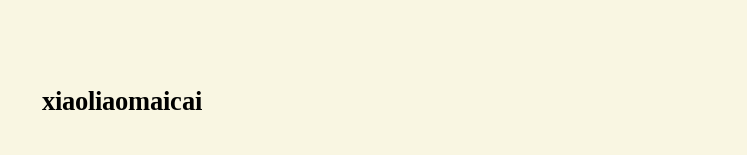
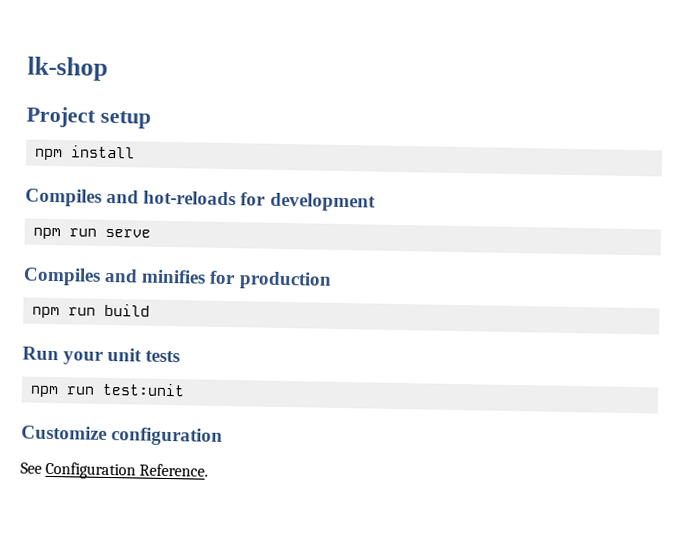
- xiaoliaomaicai
+ lk-shop
+ Project setup
+ npm install
+ Compiles and hot-reloads for development
+ npm run serve
+ Compiles and minifies for production
+ npm run build
+ Run your unit tests
+ npm run test:unit
+ Customize configuration
+ See Configuration Reference.

